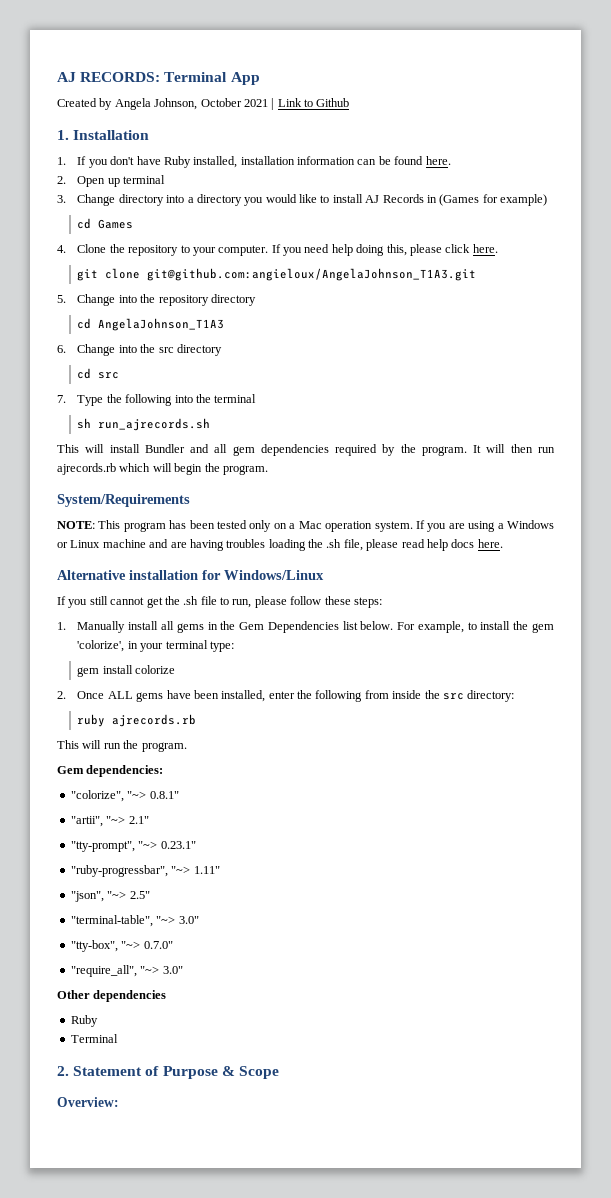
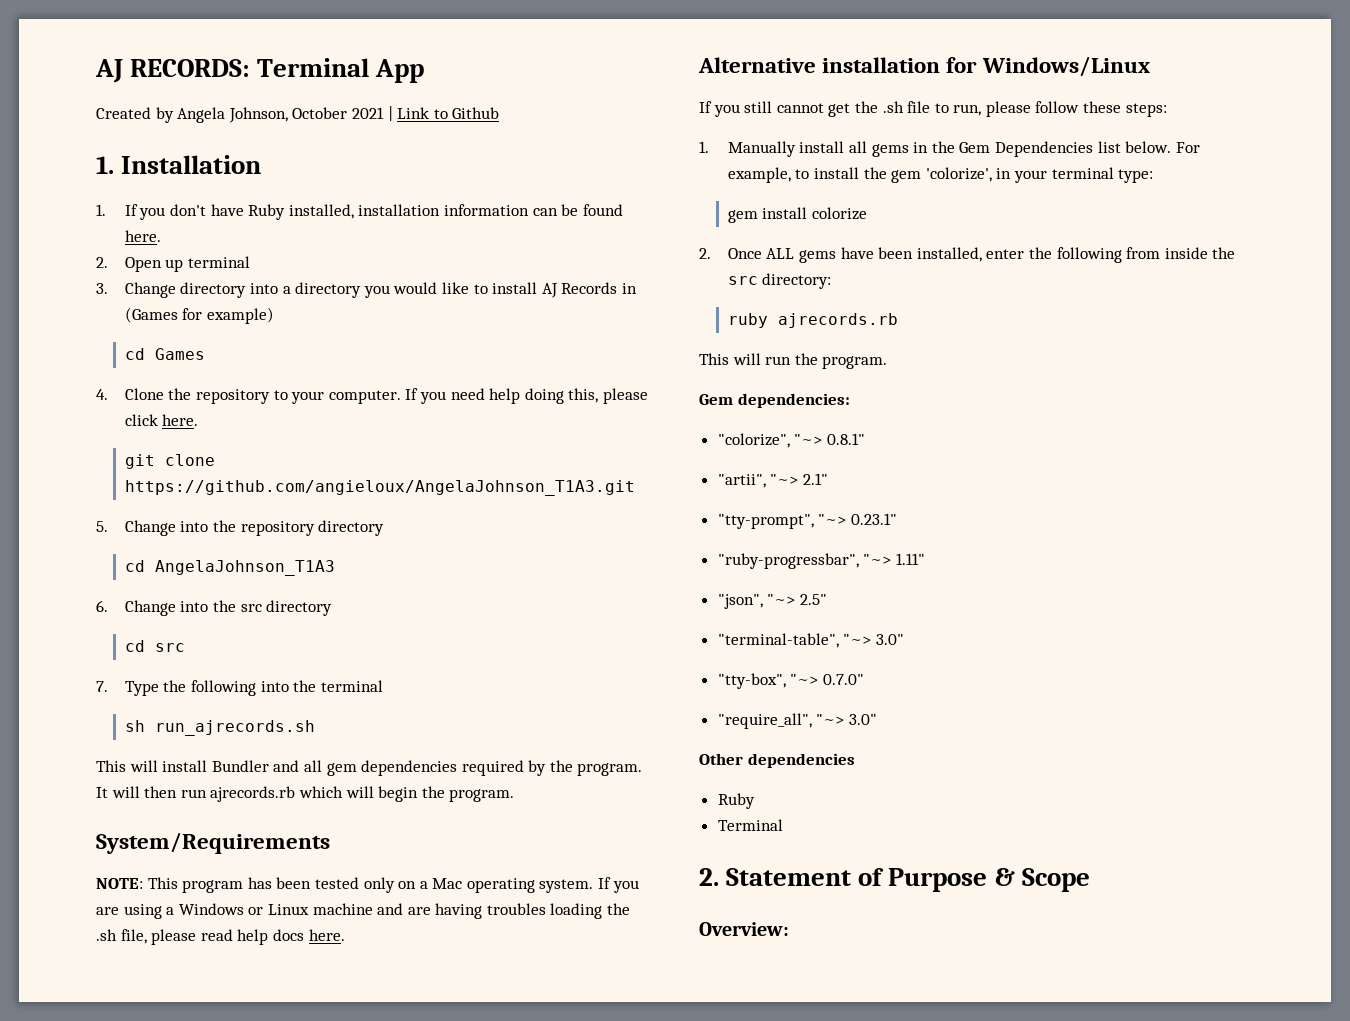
- git clone git@github.com:angieloux/AngelaJohnson_T1A3.git
+ git clone https://github.com/angieloux/AngelaJohnson_T1A3.git
- NOTE: This program has been tested only on a Mac operation system.
+ NOTE: This program has been tested only on a Mac operating system.

